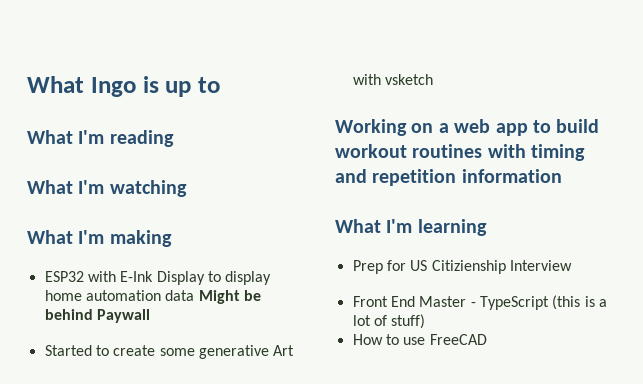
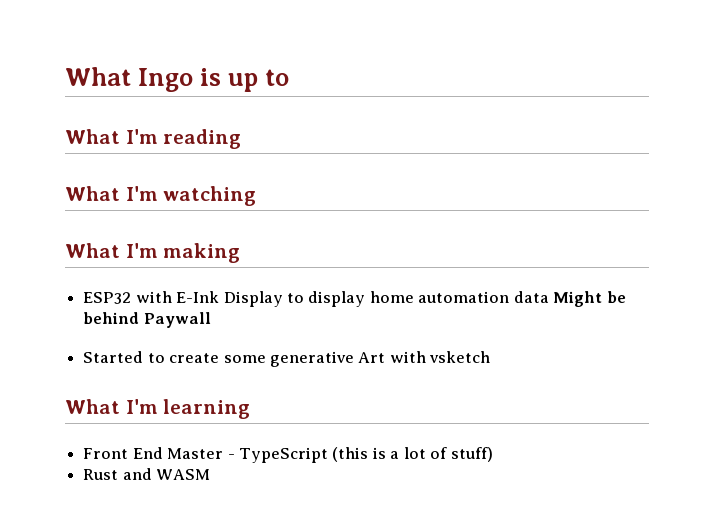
- Working on a web app to build workout routines with timing and repetition information
  What I'm learning
- Prep for US Citizienship Interview
- How to use FreeCAD
+ Rust and WASM

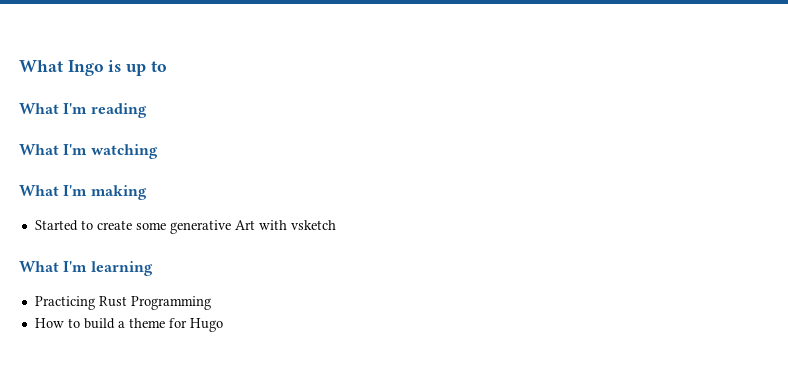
- ESP32 with E-Ink Display to display home automation data Might be behind Paywall
- Front End Master - TypeScript (this is a lot of stuff)
- Rust and WASM
+ Practicing Rust Programming
+ How to build a theme for Hugo

